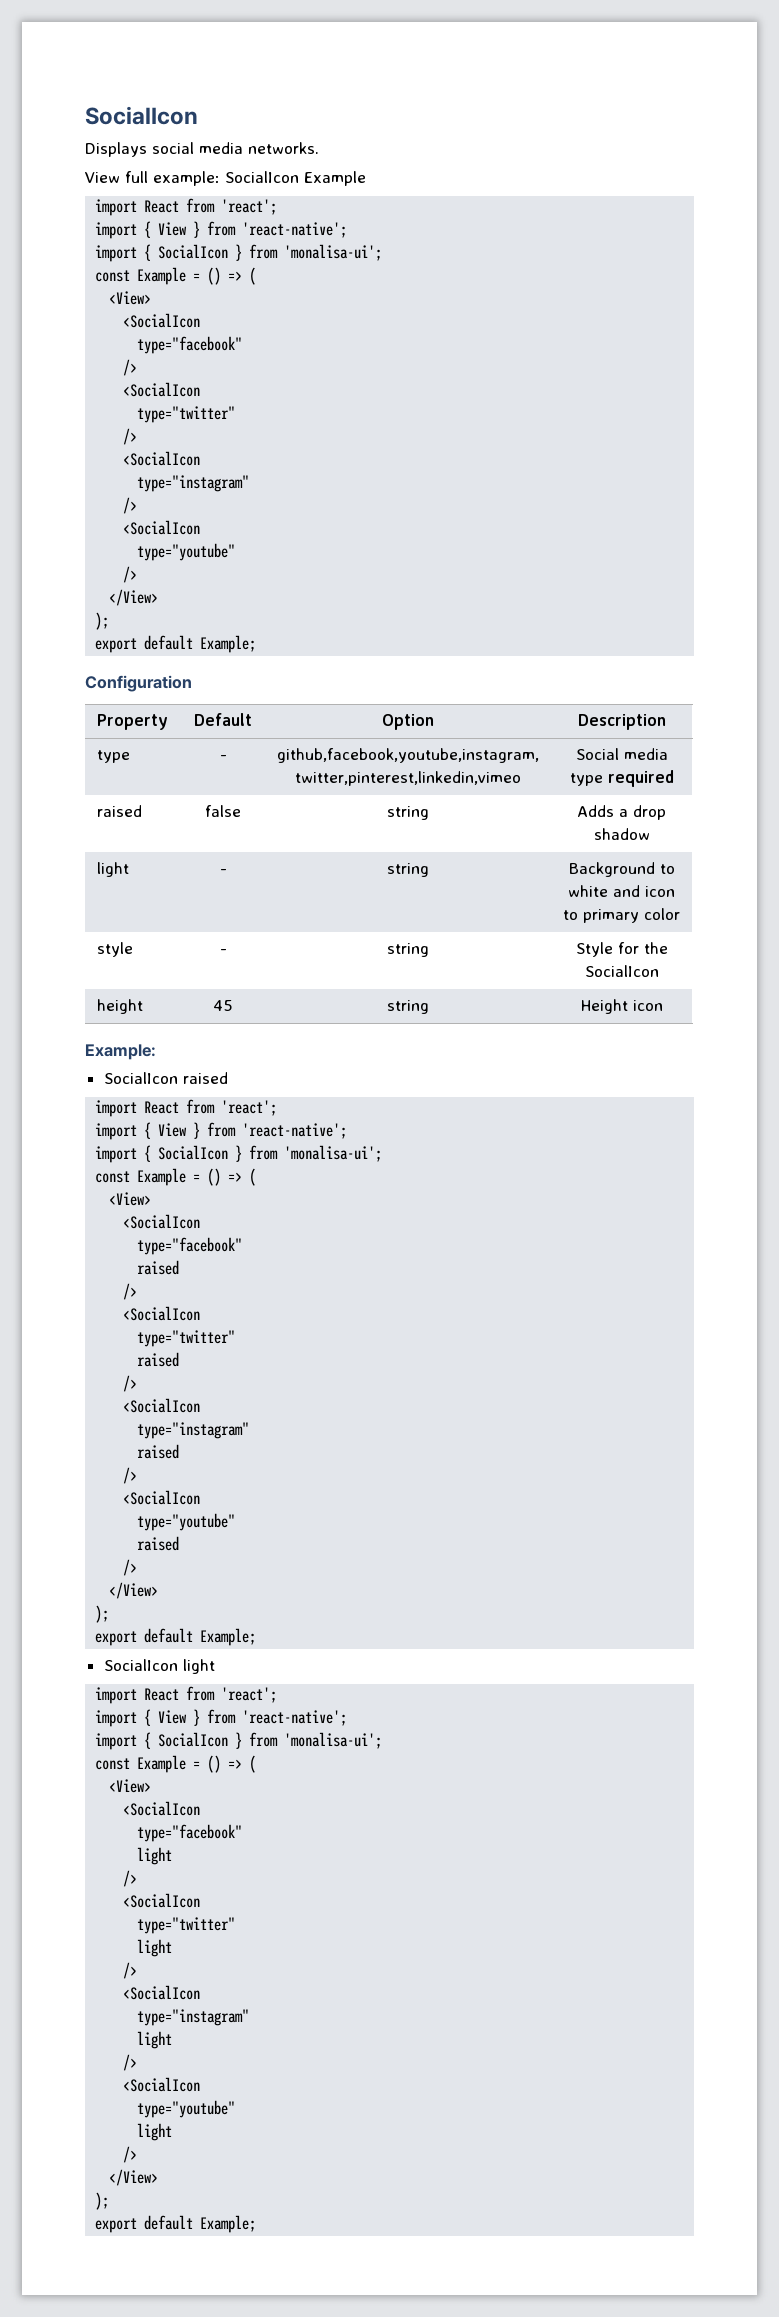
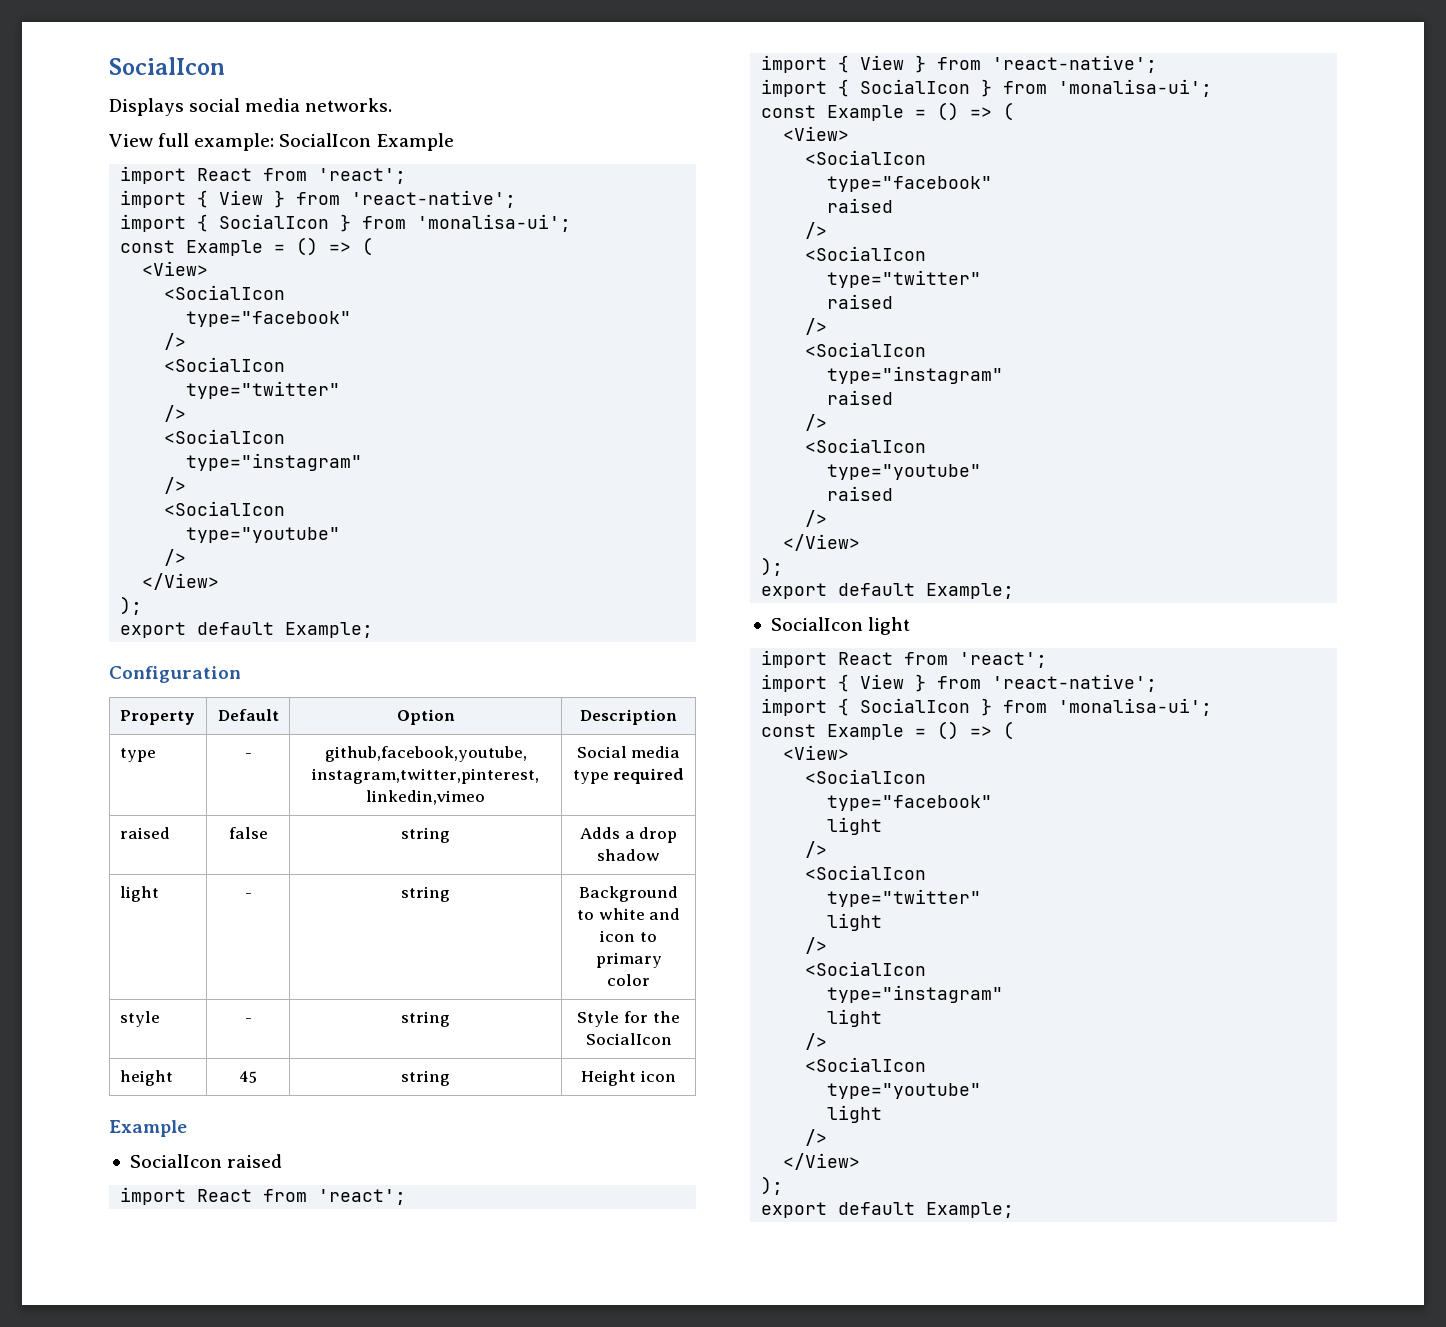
  height | 45 | string | Height icon
- Example:
+ Example

